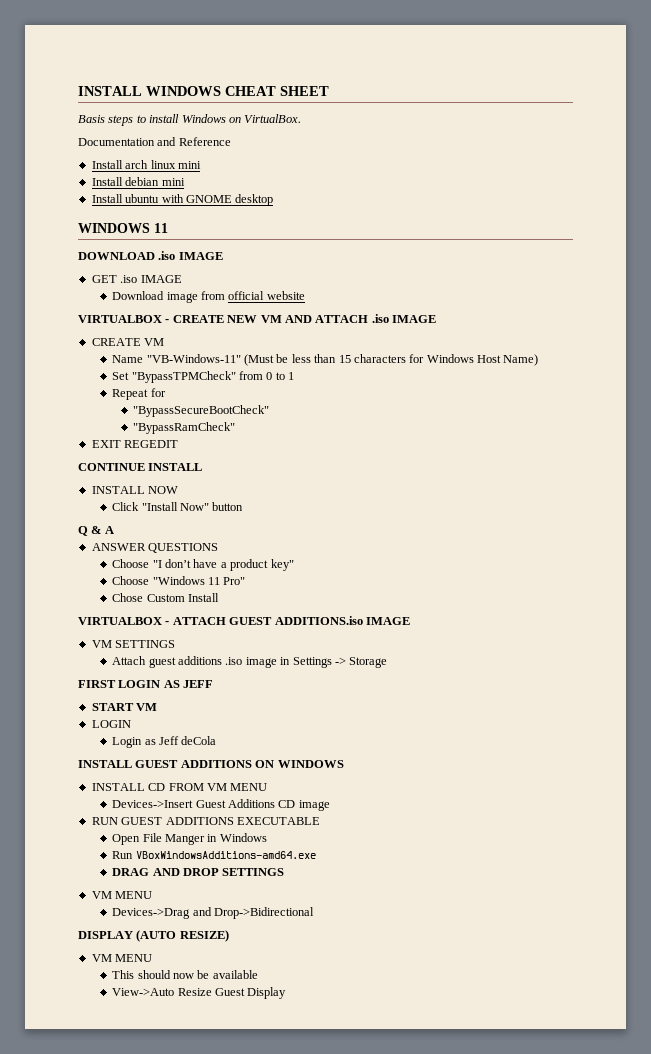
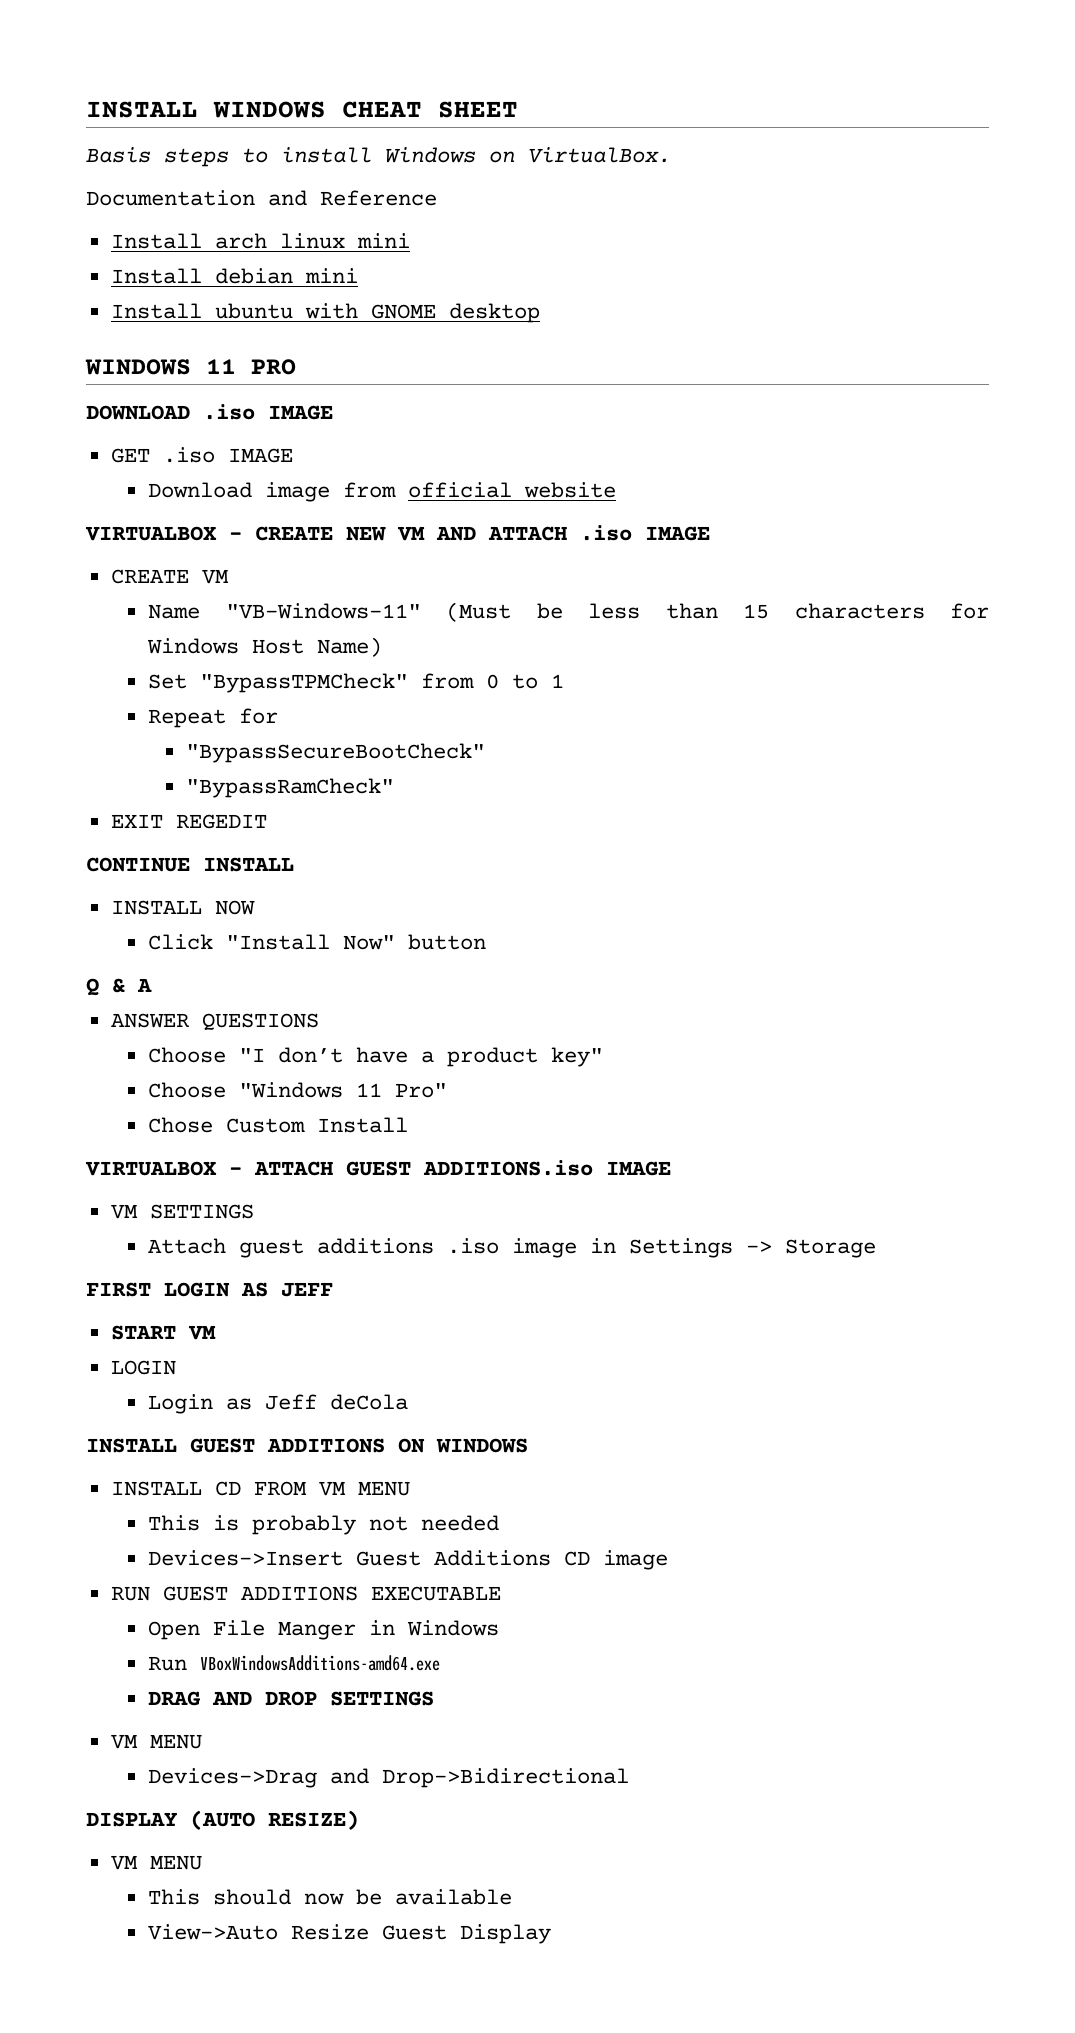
- WINDOWS 11
+ WINDOWS 11 PRO
+ This is probably not needed

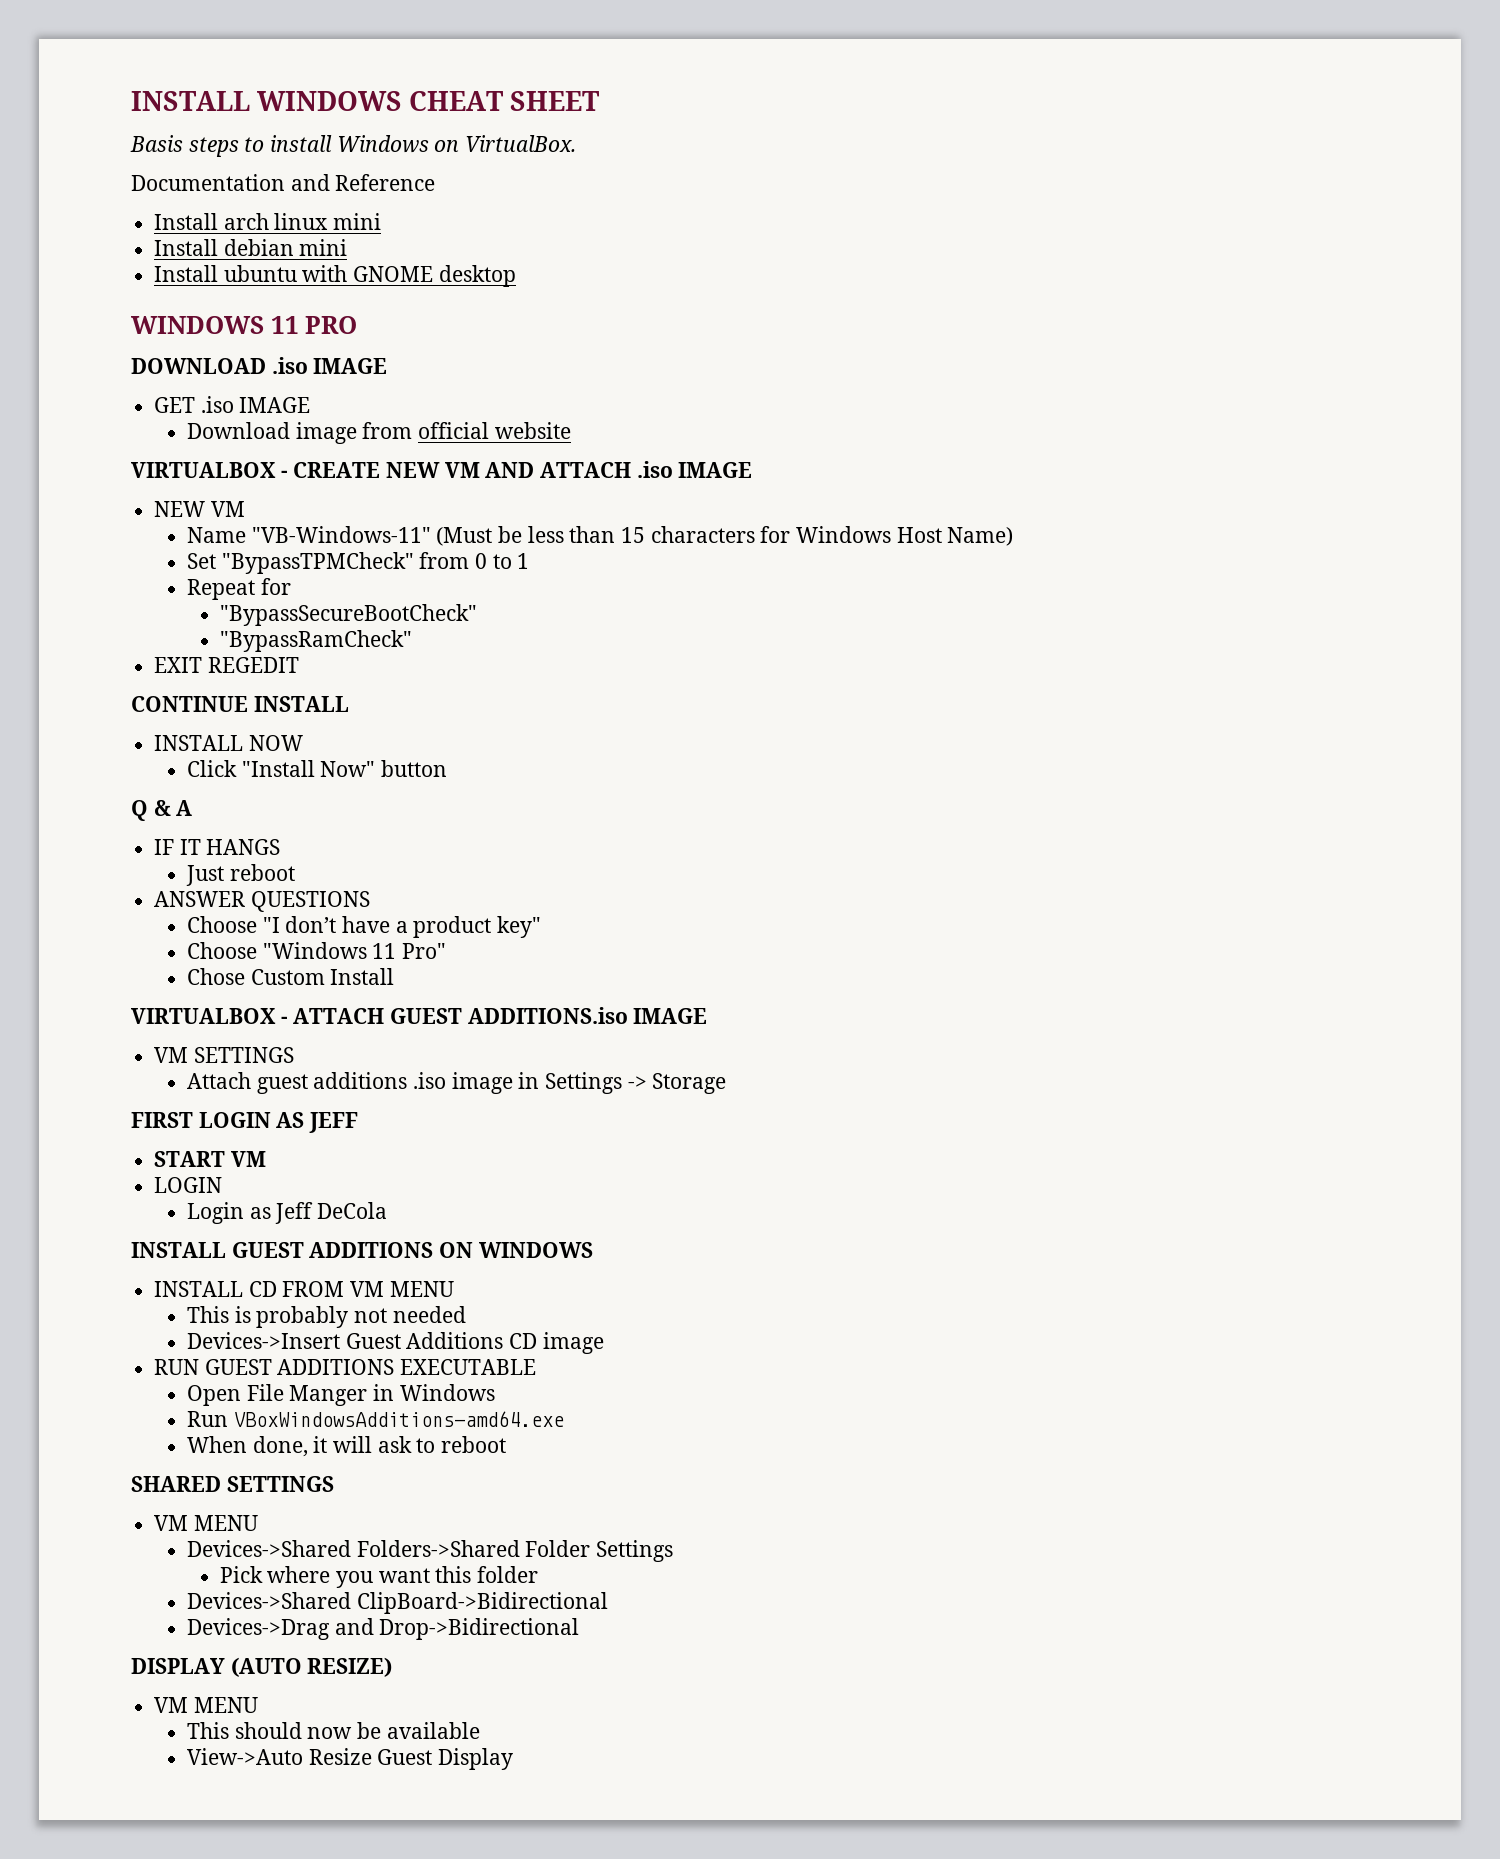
  VIRTUALBOX - CREATE NEW VM AND ATTACH .iso IMAGE
- CREATE VM
+ NEW VM
+ IF IT HANGS
+ Just reboot
- Login as Jeff deCola
+ Login as Jeff DeCola
- DRAG AND DROP SETTINGS
+ When done, it will ask to reboot
+ SHARED SETTINGS
  VM MENU
+ Devices->Shared Folders->Shared Folder Settings
+ Pick where you want this folder
+ Devices->Shared ClipBoard->Bidirectional

